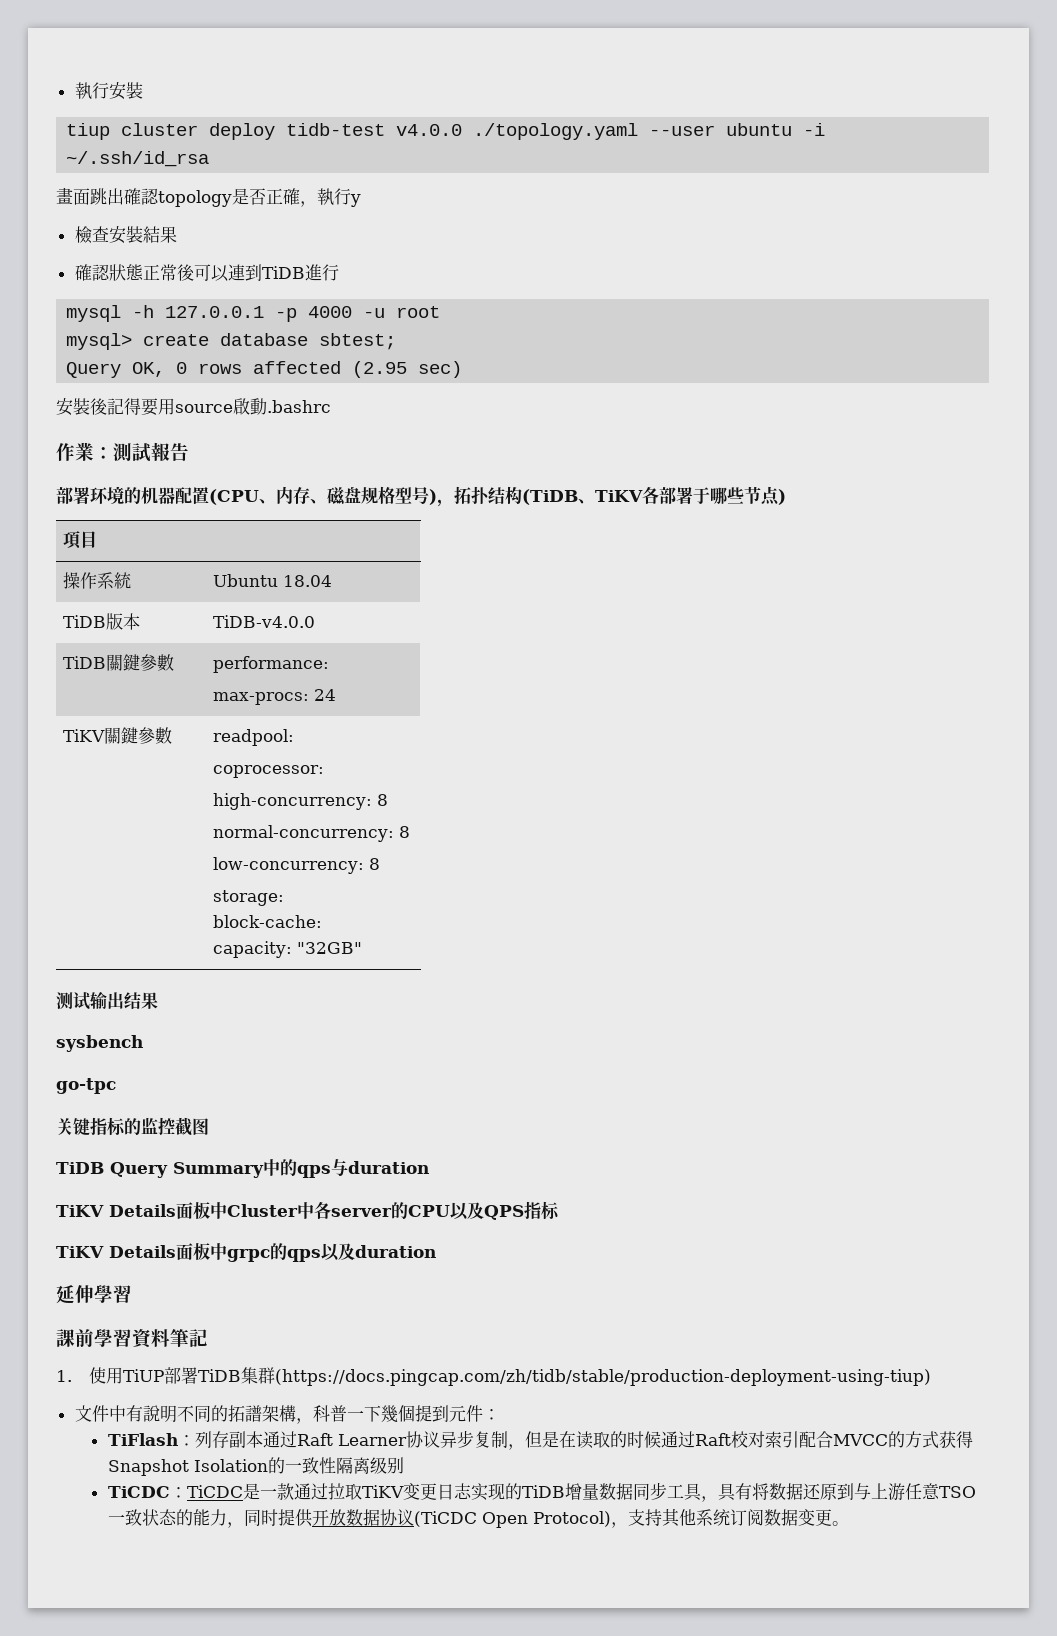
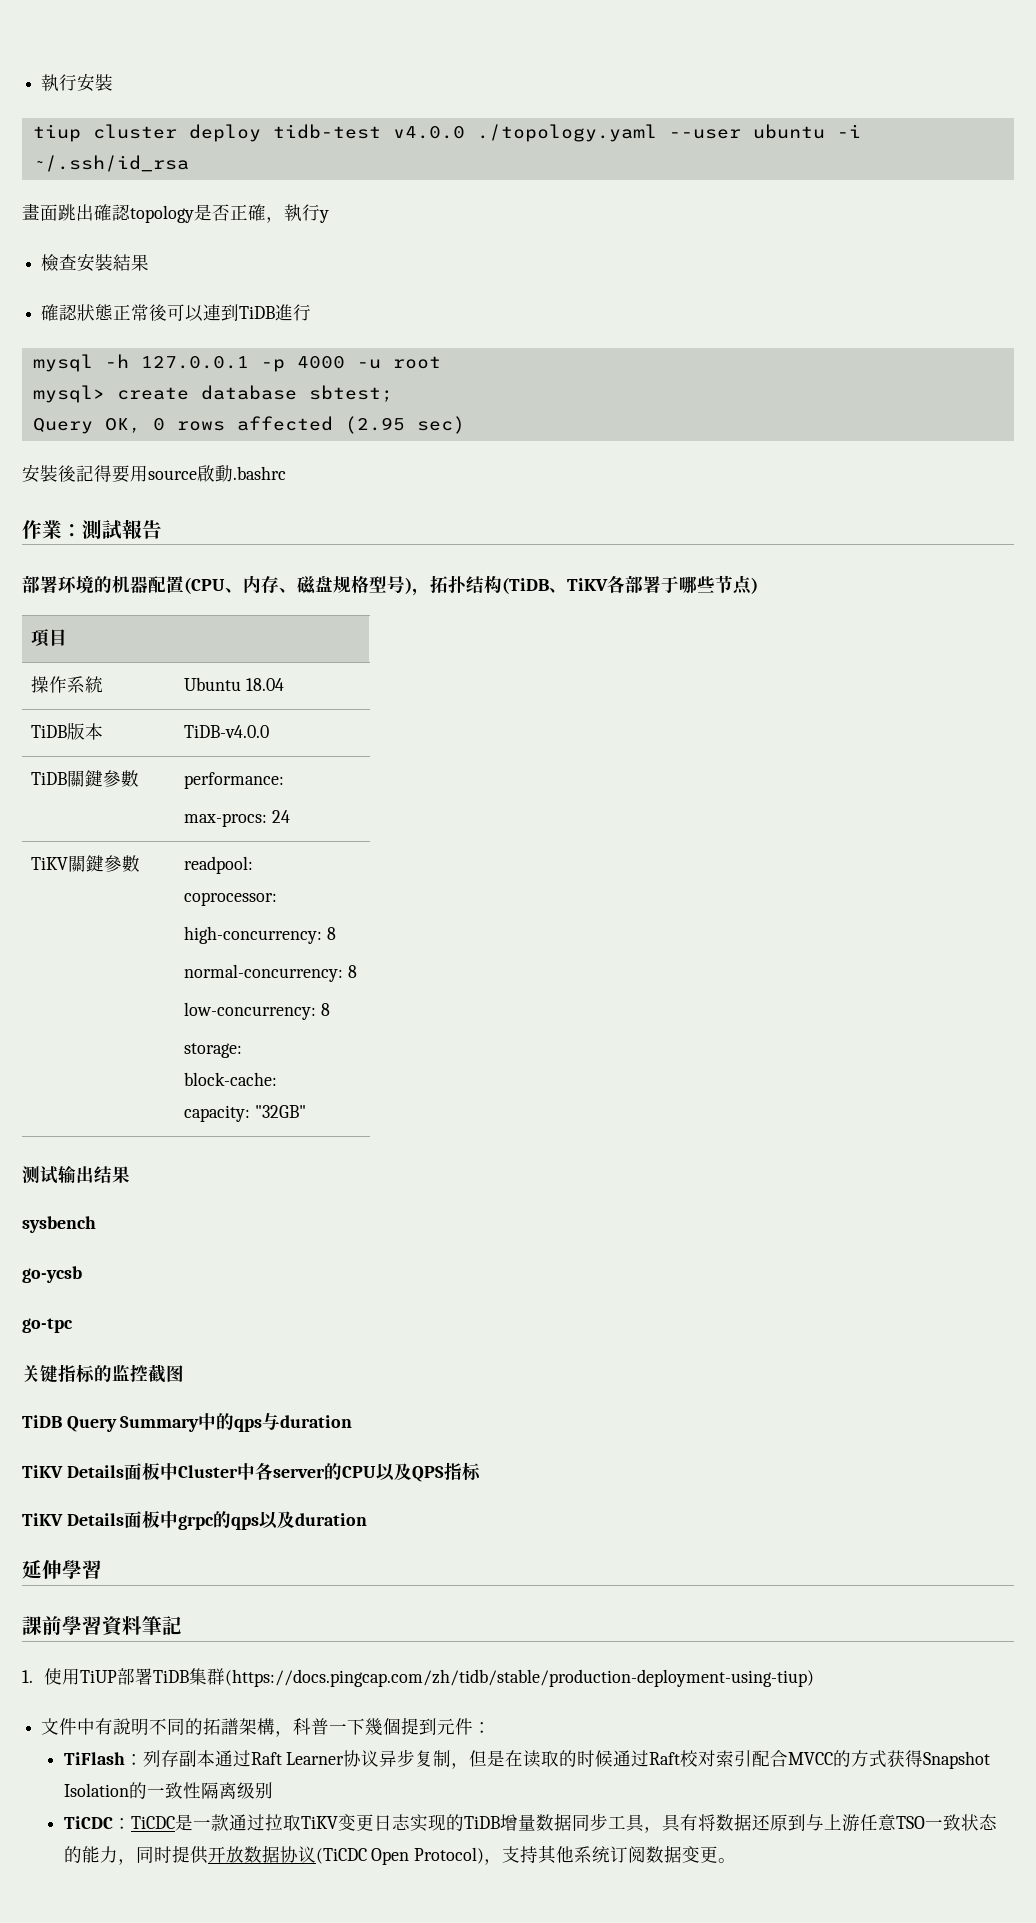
+ go-ycsb

